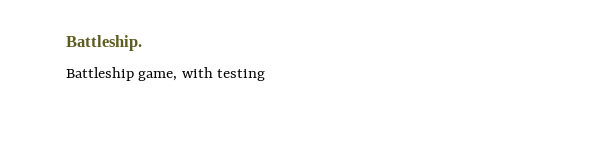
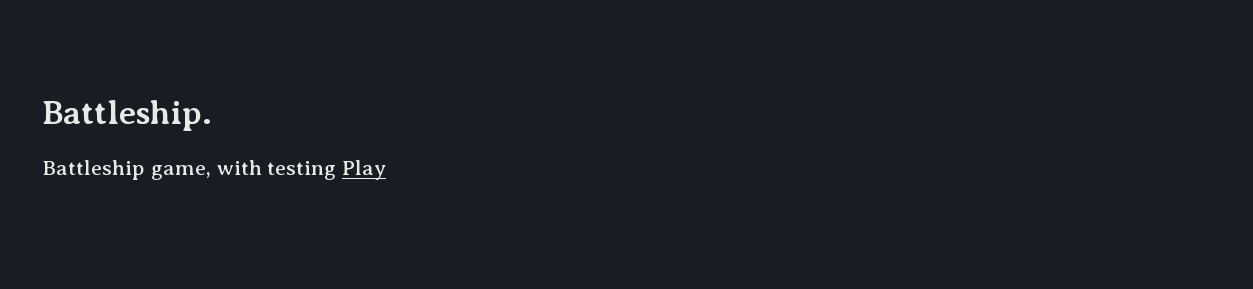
- Battleship game, with testing
+ Battleship game, with testing Play

